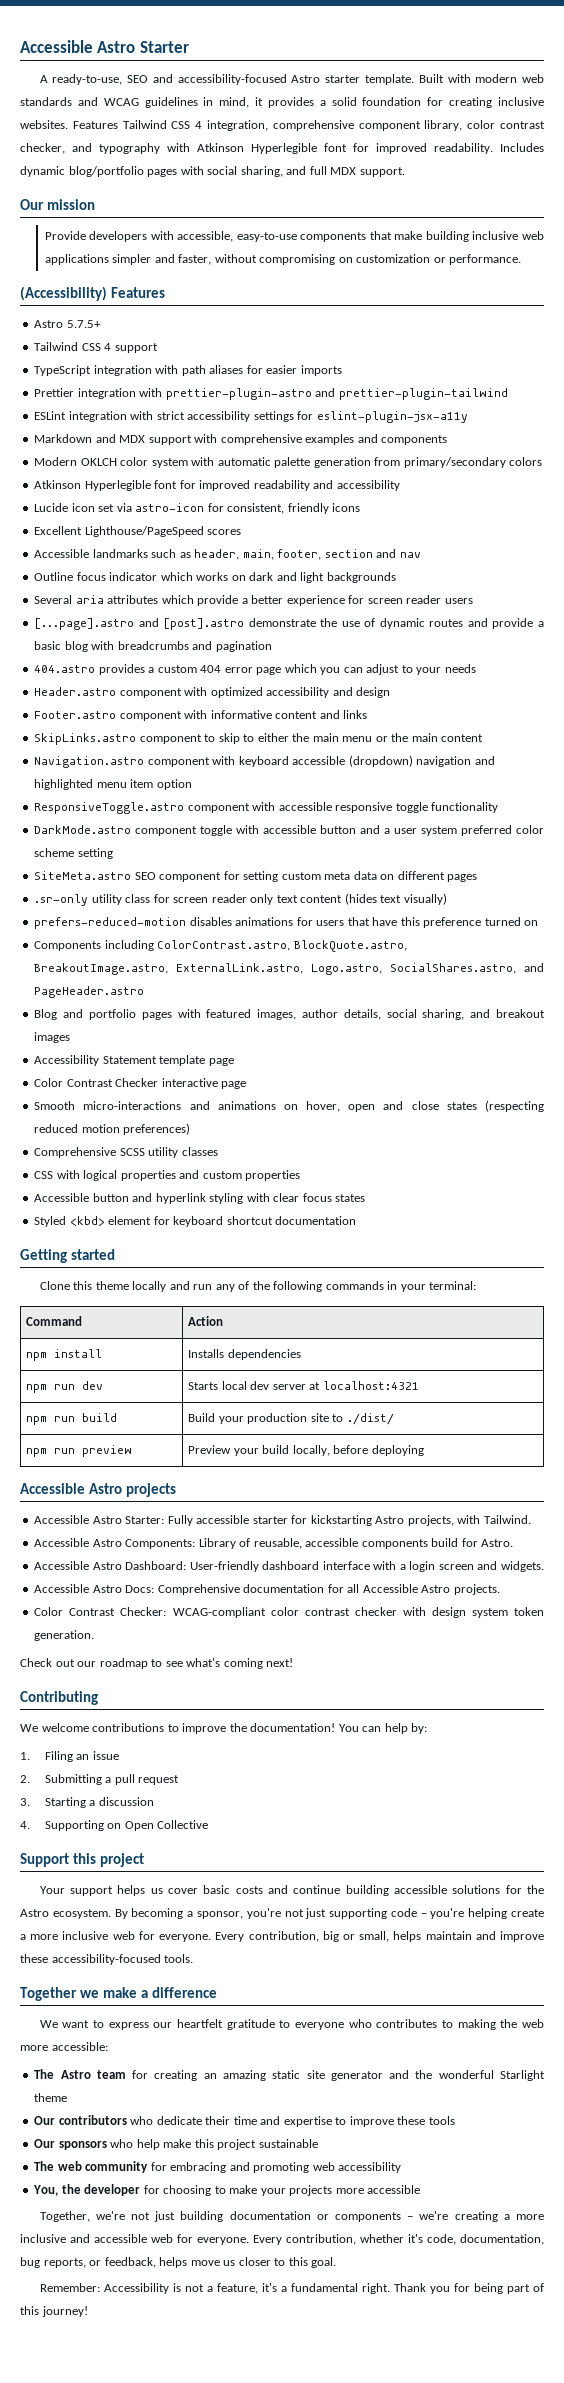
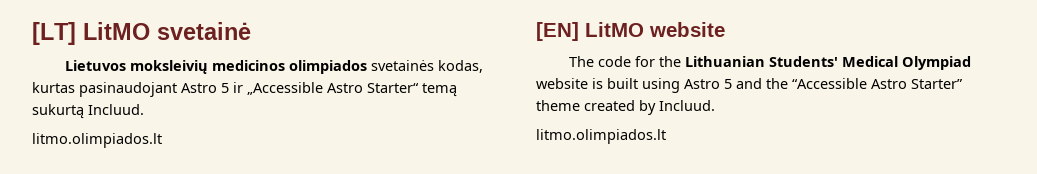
- Accessible Astro Starter
- A ready-to-use, SEO and accessibility-focused Astro starter template. Built with modern web standards and WCAG guidelines in mind, it provides a solid foundation for creating inclusive websites. Features Tailwind CSS 4 integration, comprehensive component library, color contrast checker, and typography with Atkinson Hyperlegible font for improved readability. Includes dynamic blog/portfolio pages with social sharing, and full MDX support.
- Our mission
- Provide developers with accessible, easy-to-use components that make building inclusive web applications simpler and faster, without compromising on customization or performance.
- (Accessibility) Features
- Astro 5.7.5+
- Tailwind CSS 4 support
- TypeScript integration with path aliases for easier imports
- Prettier integration with prettier-plugin-astro and prettier-plugin-tailwind
- ESLint integration with strict accessibility settings for eslint-plugin-jsx-a11y
- Markdown and MDX support with comprehensive examples and components
- Modern OKLCH color system with automatic palette generation from primary/secondary colors
- Atkinson Hyperlegible font for improved readability and accessibility
- Lucide icon set via astro-icon for consistent, friendly icons
- Excellent Lighthouse/PageSpeed scores
- Accessible landmarks such as header, main, footer, section and nav
- Outline focus indicator which works on dark and light backgrounds
- Several aria attributes which provide a better experience for screen reader users
- [...page].astro and [post].astro demonstrate the use of dynamic routes and provide a basic blog with breadcrumbs and pagination
- 404.astro provides a custom 404 error page which you can adjust to your needs
- Header.astro component with optimized accessibility and design
- Footer.astro component with informative content and links
- SkipLinks.astro component to skip to either the main menu or the main content
- Navigation.astro component with keyboard accessible (dropdown) navigation and highlighted menu item option
- ResponsiveToggle.astro component with accessible responsive toggle functionality
- DarkMode.astro component toggle with accessible button and a user system preferred color scheme setting
- SiteMeta.astro SEO component for setting custom meta data on different pages
- .sr-only utility class for screen reader only text content (hides text visually)
- prefers-reduced-motion disables animations for users that have this preference turned on
- Components including ColorContrast.astro, BlockQuote.astro, BreakoutImage.astro, ExternalLink.astro, Logo.astro, SocialShares.astro, and PageHeader.astro
- Blog and portfolio pages with featured images, author details, social sharing, and breakout images
- Accessibility Statement template page
- Color Contrast Checker interactive page
- Smooth micro-interactions and animations on hover, open and close states (respecting reduced motion preferences)
- Comprehensive SCSS utility classes
- CSS with logical properties and custom properties
- Accessible button and hyperlink styling with clear focus states
- Styled <kbd> element for keyboard shortcut documentation
- Getting started
- Clone this theme locally and run any of the following commands in your terminal:
- Command | Action
- npm install | Installs dependencies
- npm run dev | Starts local dev server at localhost:4321
- npm run build | Build your production site to ./dist/
- npm run preview | Preview your build locally, before deploying
- Accessible Astro projects
- Accessible Astro Starter: Fully accessible starter for kickstarting Astro projects, with Tailwind.
- Accessible Astro Components: Library of reusable, accessible components build for Astro.
- Accessible Astro Dashboard: User-friendly dashboard interface with a login screen and widgets.
- Accessible Astro Docs: Comprehensive documentation for all Accessible Astro projects.
- Color Contrast Checker: WCAG-compliant color contrast checker with design system token generation.
- Check out our roadmap to see what's coming next!
- Contributing
- We welcome contributions to improve the documentation! You can help by:
- 1. Filing an issue
- 2. Submitting a pull request
- 3. Starting a discussion
- 4. Supporting on Open Collective
- Support this project
- Your support helps us cover basic costs and continue building accessible solutions for the Astro ecosystem. By becoming a sponsor, you're not just supporting code – you're helping create a more inclusive web for everyone. Every contribution, big or small, helps maintain and improve these accessibility-focused tools.
- Together we make a difference
- We want to express our heartfelt gratitude to everyone who contributes to making the web more accessible:
- The Astro team for creating an amazing static site generator and the wonderful Starlight theme
- Our contributors who dedicate their time and expertise to improve these tools
- Our sponsors who help make this project sustainable
- The web community for embracing and promoting web accessibility
- You, the developer for choosing to make your projects more accessible
- Together, we're not just building documentation or components – we're creating a more inclusive and accessible web for everyone. Every contribution, whether it's code, documentation, bug reports, or feedback, helps move us closer to this goal.
- Remember: Accessibility is not a feature, it's a fundamental right. Thank you for being part of this journey!
+ [LT] LitMO svetainė
+ Lietuvos moksleivių medicinos olimpiados svetainės kodas, kurtas pasinaudojant Astro 5 ir „Accessible Astro Starter“ temą sukurtą Incluud.
+ litmo.olimpiados.lt
+ [EN] LitMO website
+ The code for the Lithuanian Students' Medical Olympiad website is built using Astro 5 and the “Accessible Astro Starter” theme created by Incluud.
+ litmo.olimpiados.lt

